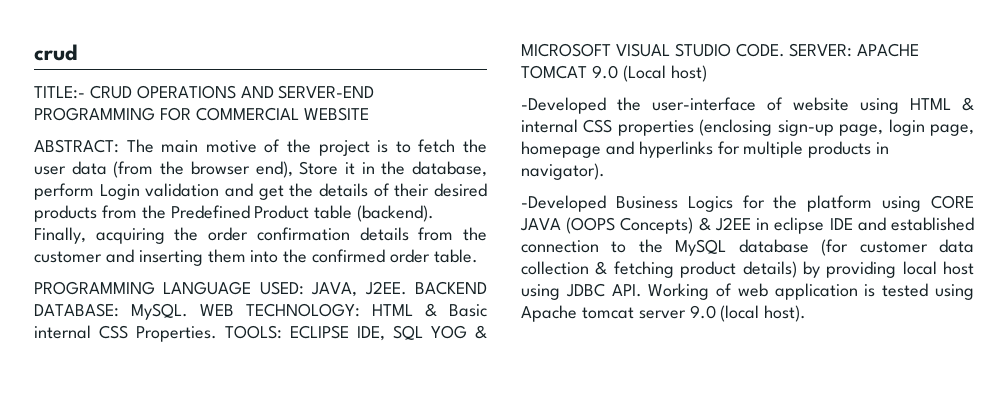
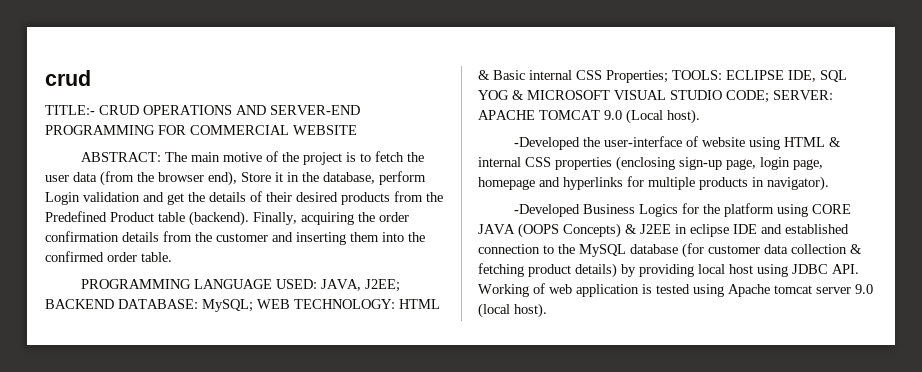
- PROGRAMMING LANGUAGE USED: JAVA, J2EE. BACKEND DATABASE: MySQL. WEB TECHNOLOGY: HTML & Basic internal CSS Properties. TOOLS: ECLIPSE IDE, SQL YOG & MICROSOFT VISUAL STUDIO CODE. SERVER: APACHE TOMCAT 9.0 (Local host)
+ PROGRAMMING LANGUAGE USED: JAVA, J2EE; BACKEND DATABASE: MySQL; WEB TECHNOLOGY: HTML & Basic internal CSS Properties; TOOLS: ECLIPSE IDE, SQL YOG & MICROSOFT VISUAL STUDIO CODE; SERVER: APACHE TOMCAT 9.0 (Local host).

